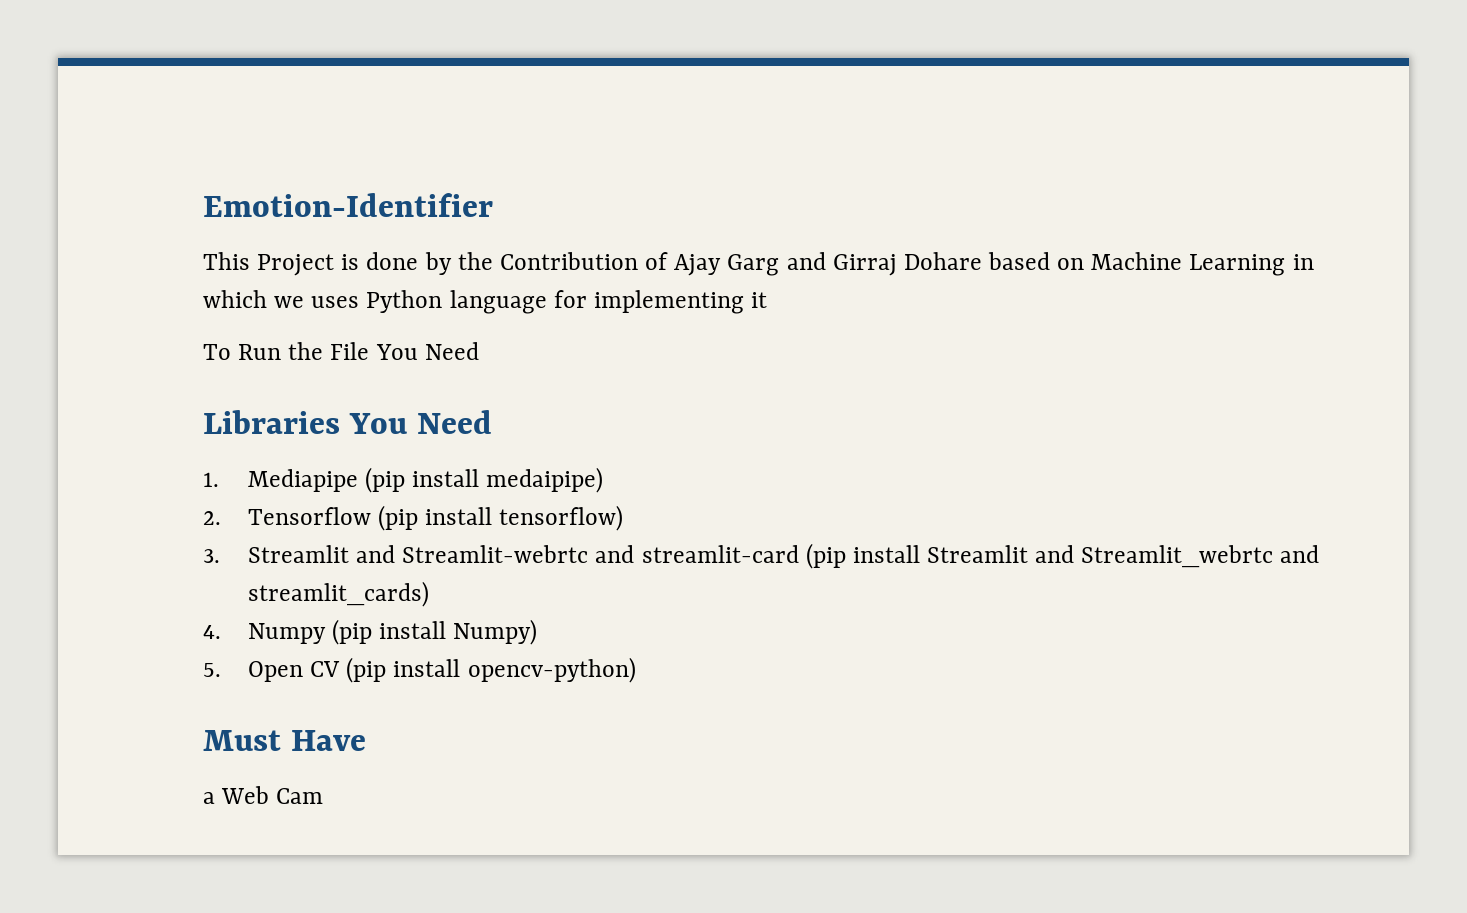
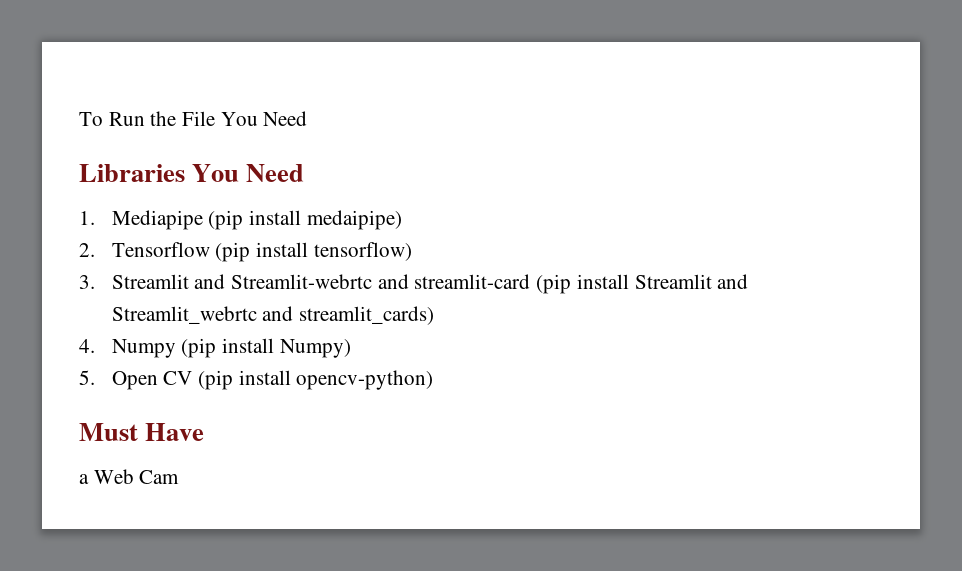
- Emotion-Identifier
- This Project is done by the Contribution of Ajay Garg and Girraj Dohare based on Machine Learning in which we uses Python language for implementing it

